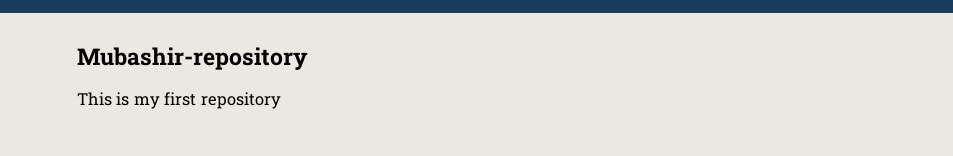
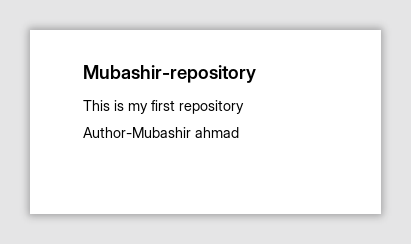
+ Author-Mubashir ahmad

